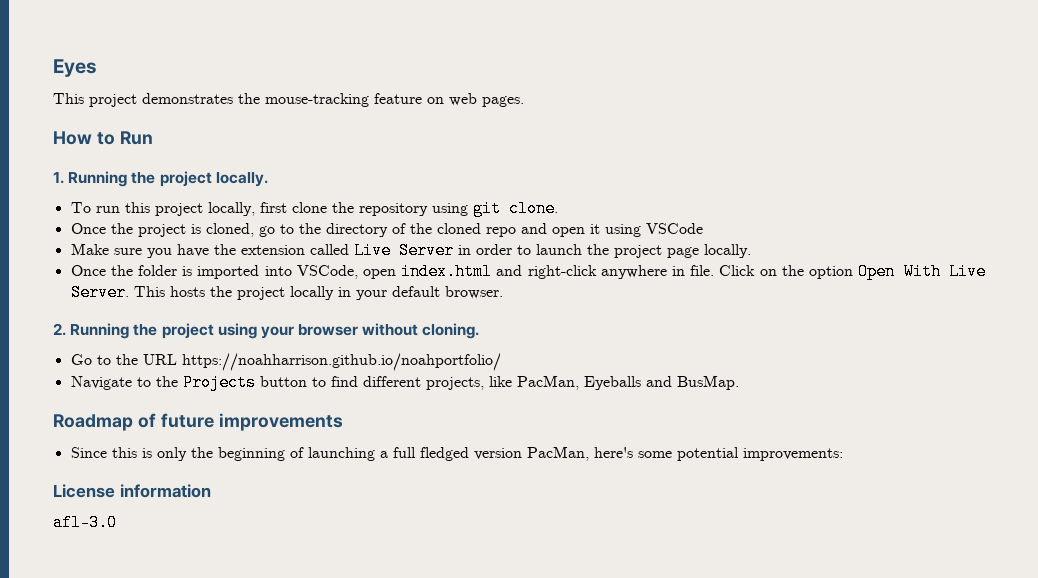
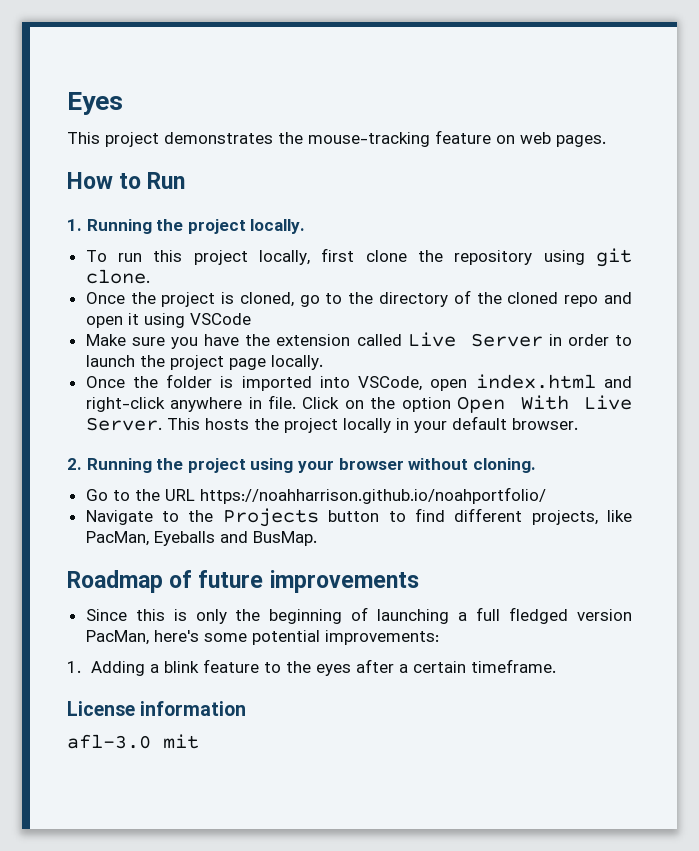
+ 1. Adding a blink feature to the eyes after a certain timeframe.
- afl-3.0
+ afl-3.0 mit

